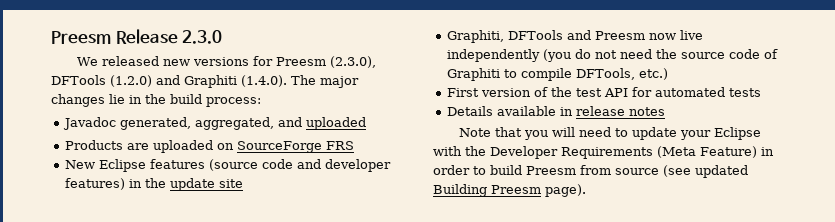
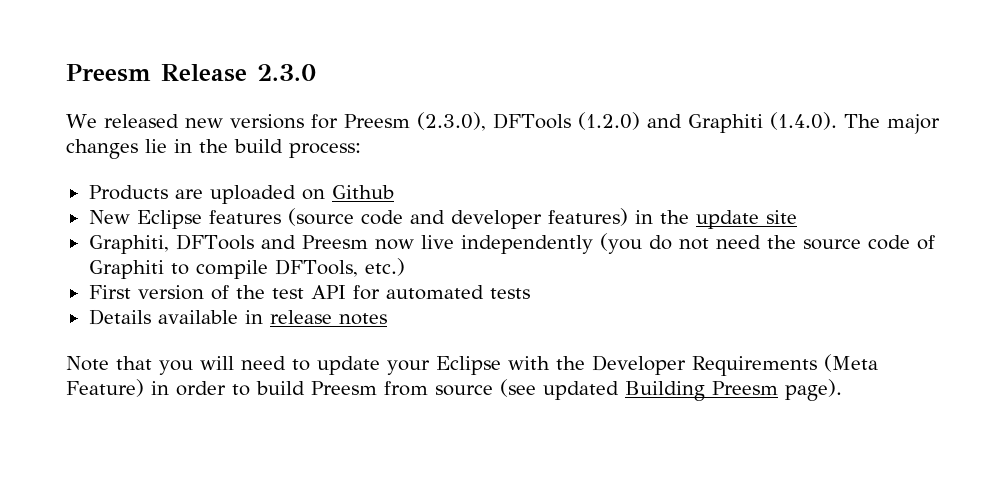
- Javadoc generated, aggregated, and uploaded
- Products are uploaded on SourceForge FRS
+ Products are uploaded on Github

